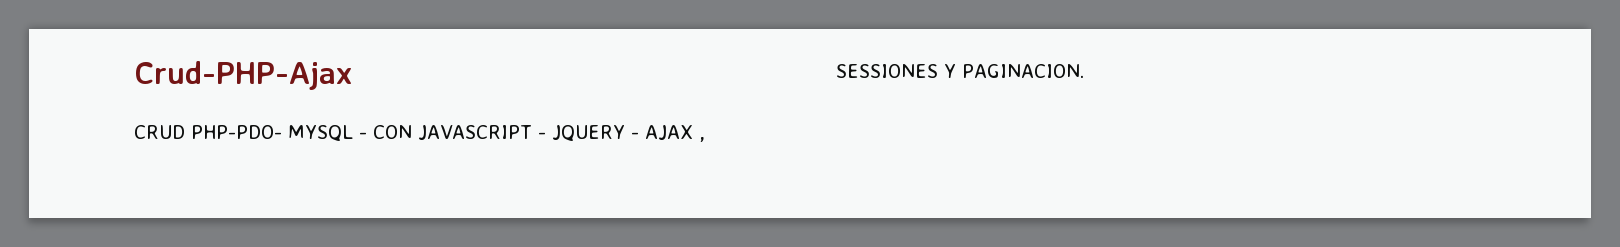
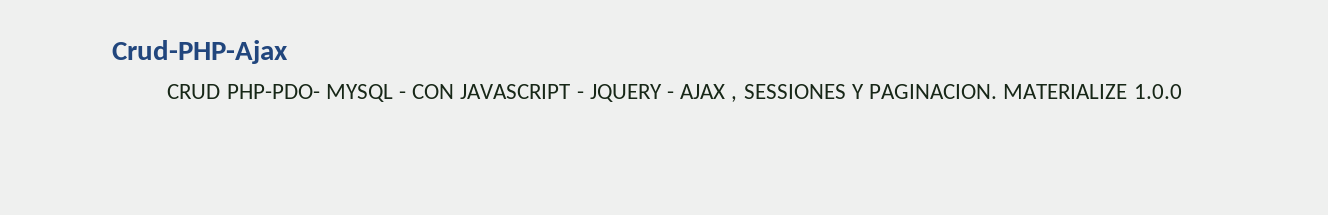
+ MATERIALIZE 1.0.0

